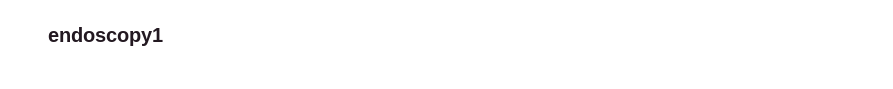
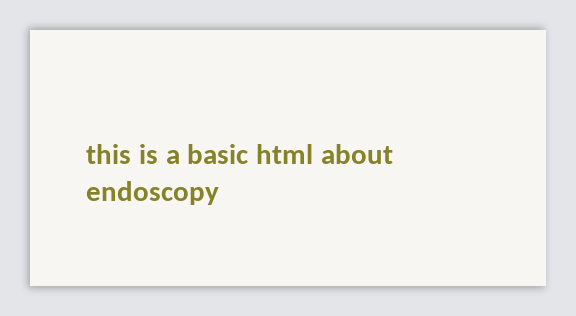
- endoscopy1
+ this is a basic html about endoscopy

